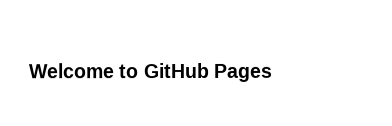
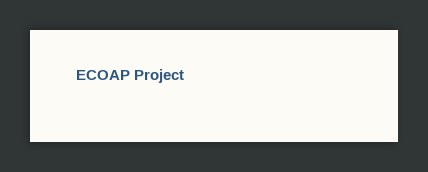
- Welcome to GitHub Pages
+ ECOAP Project

